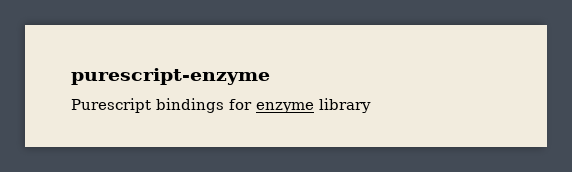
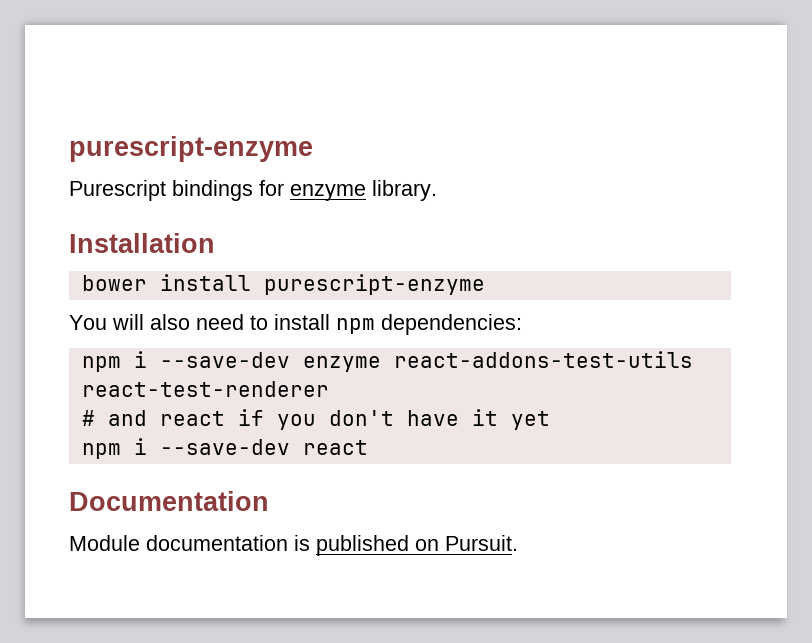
- Purescript bindings for enzyme library
+ Purescript bindings for enzyme library.
+ Installation
+ bower install purescript-enzyme
+ You will also need to install npm dependencies:
+ npm i --save-dev enzyme react-addons-test-utils react-test-renderer
+ # and react if you don't have it yet
+ npm i --save-dev react
+ Documentation
+ Module documentation is published on Pursuit.

